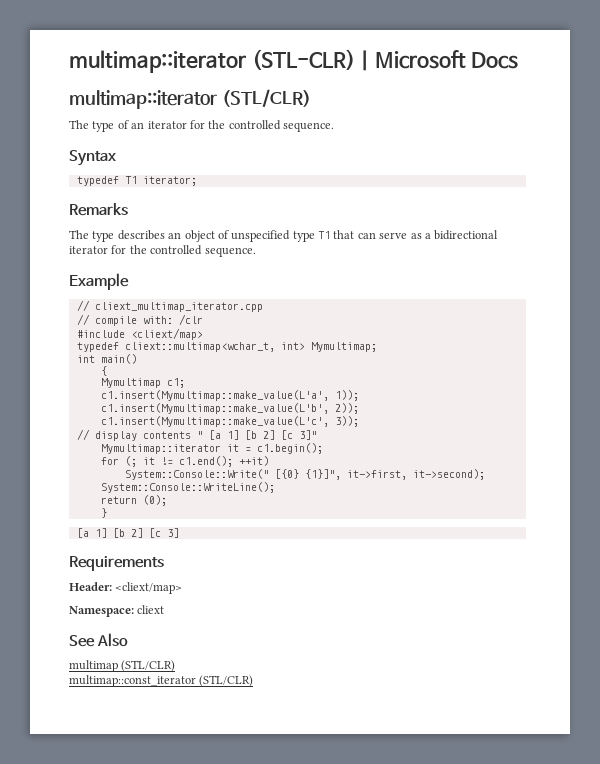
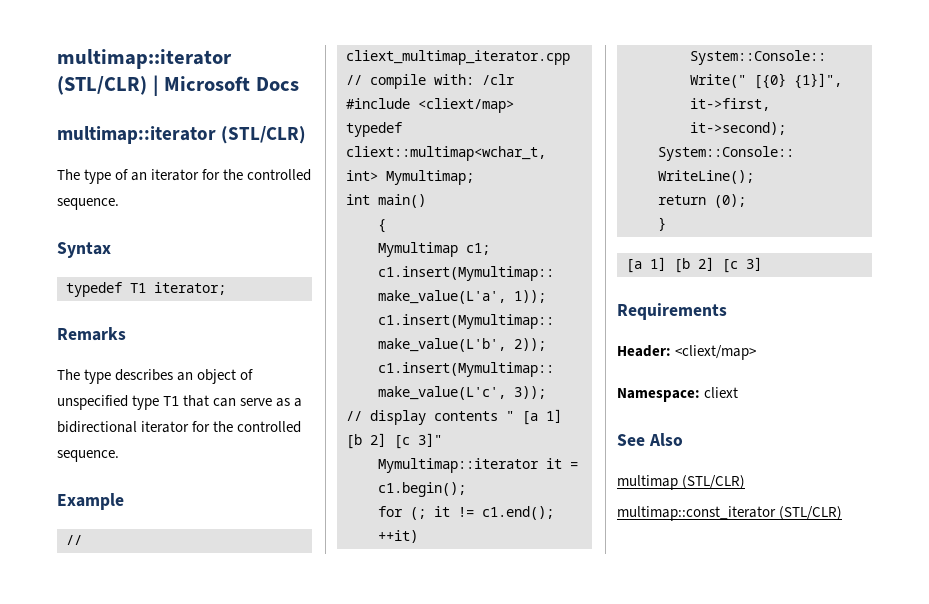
- multimap::iterator (STL-CLR) | Microsoft Docs
+ multimap::iterator (STL/CLR) | Microsoft Docs

